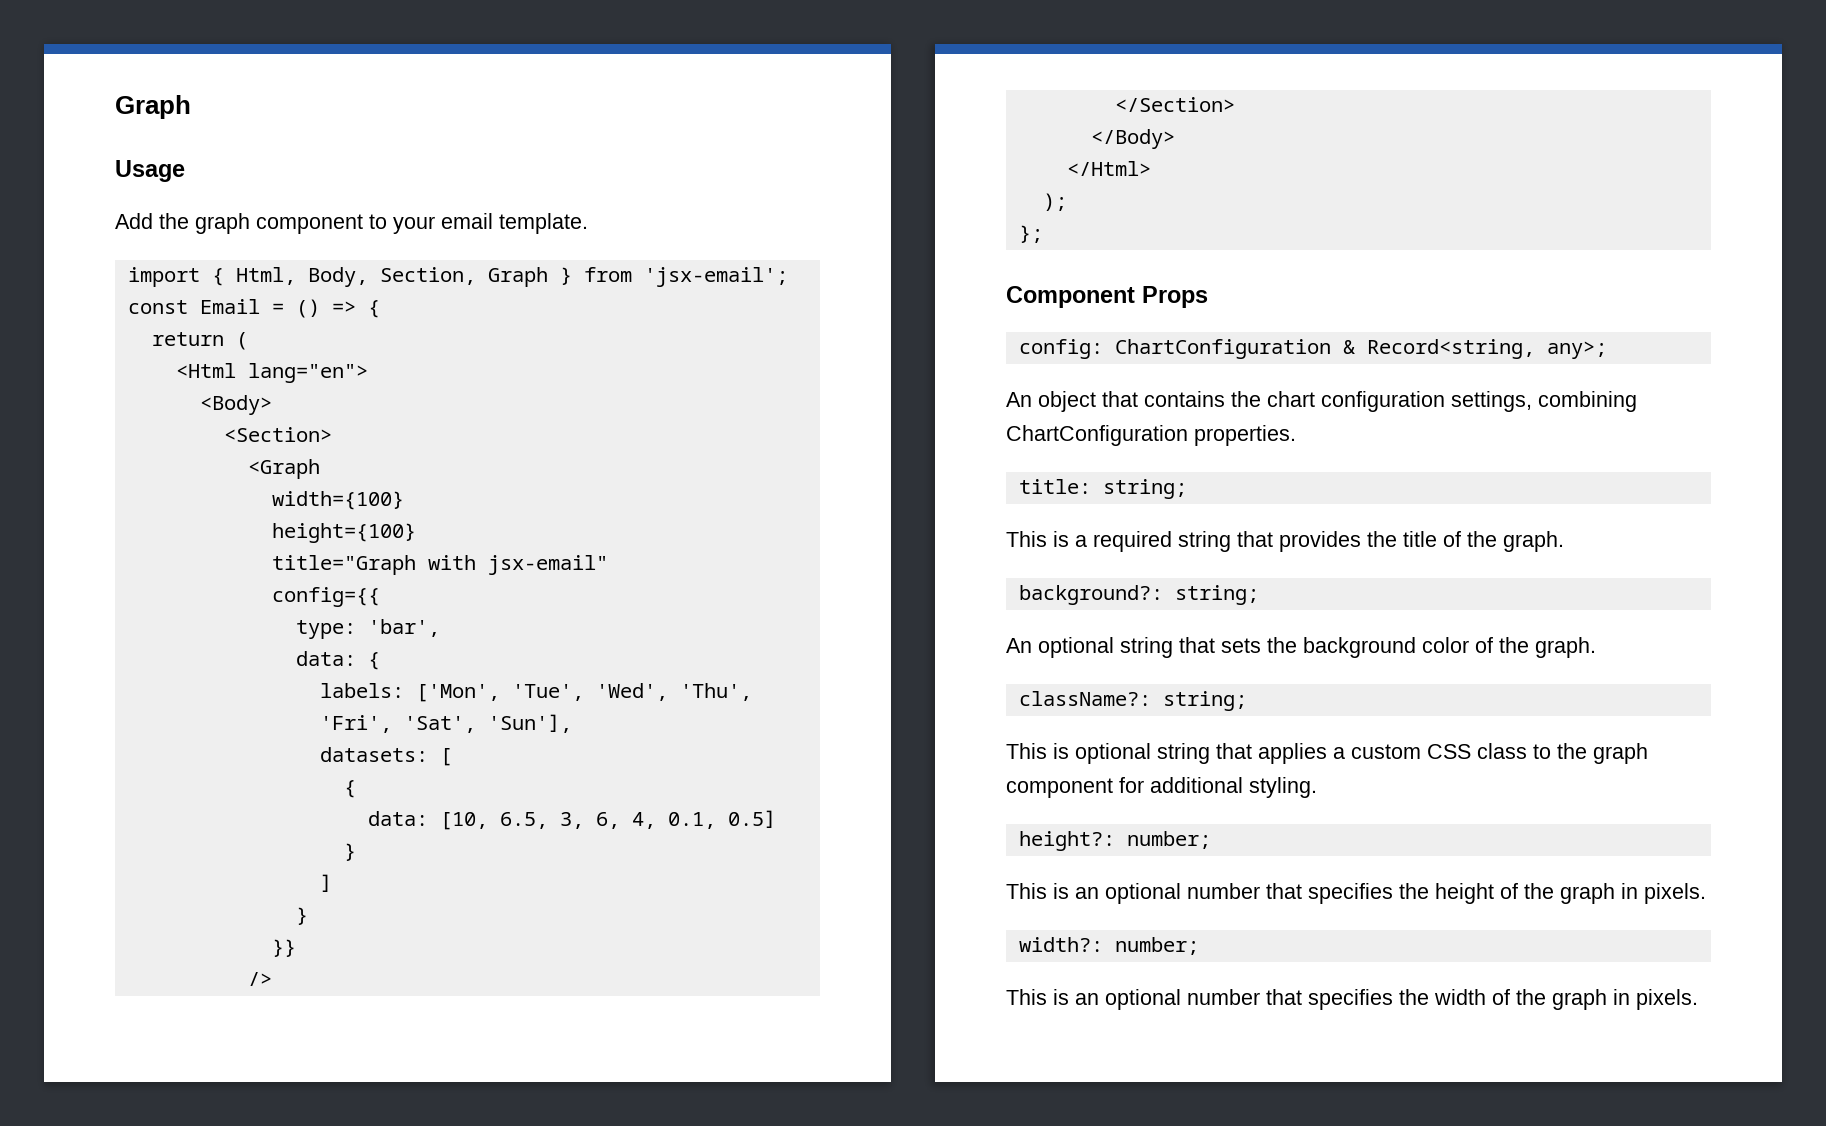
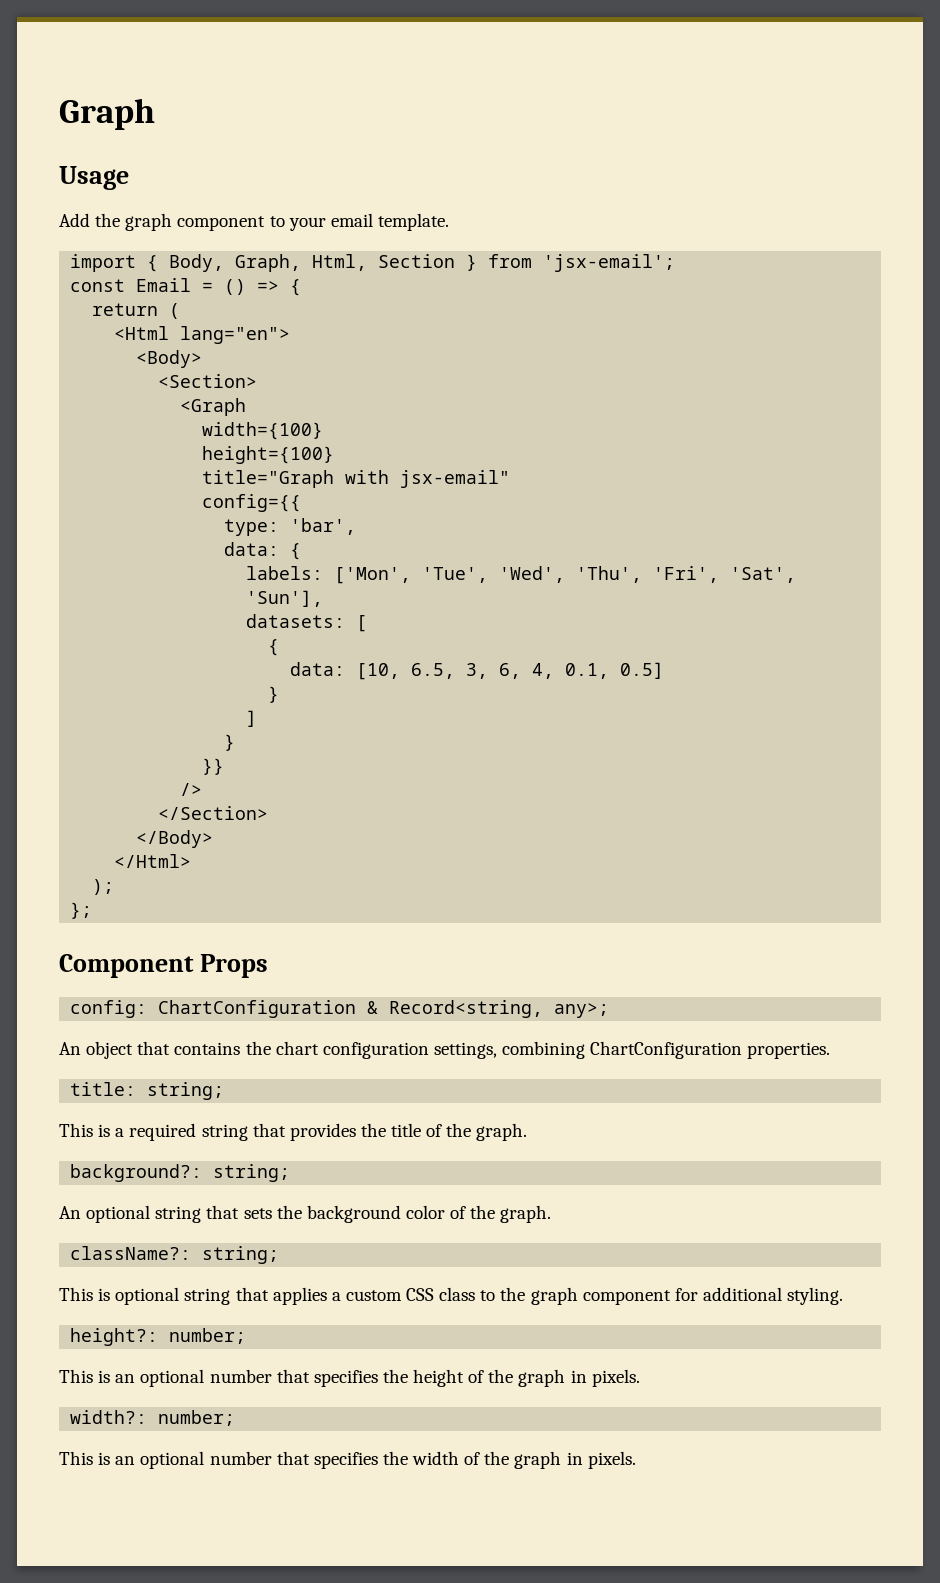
- import { Html, Body, Section, Graph } from 'jsx-email';
+ import { Body, Graph, Html, Section } from 'jsx-email';

